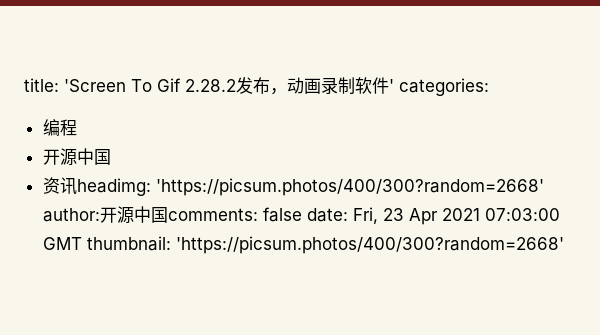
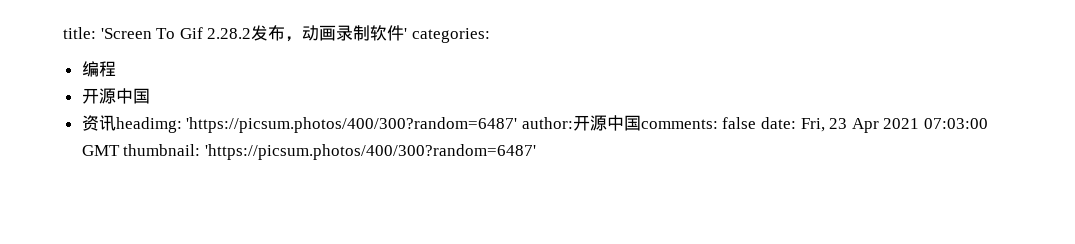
- 资讯headimg: 'https://picsum.photos/400/300?random=2668' author:开源中国comments: false date: Fri, 23 Apr 2021 07:03:00 GMT thumbnail: 'https://picsum.photos/400/300?random=2668'
+ 资讯headimg: 'https://picsum.photos/400/300?random=6487' author:开源中国comments: false date: Fri, 23 Apr 2021 07:03:00 GMT thumbnail: 'https://picsum.photos/400/300?random=6487'

